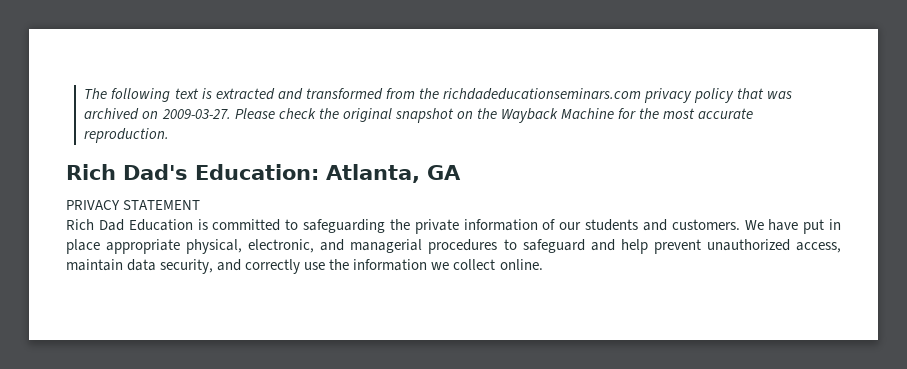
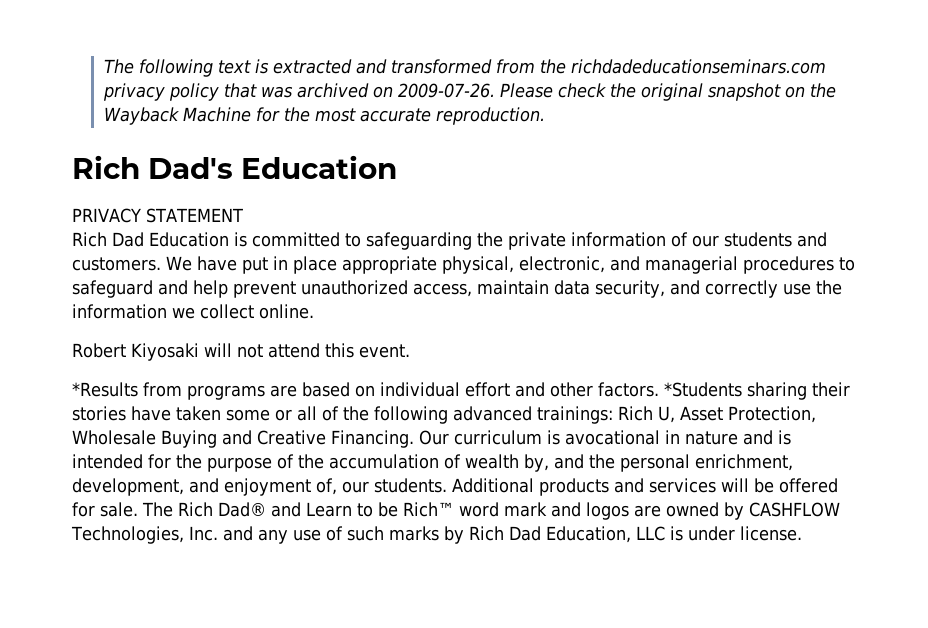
- The following text is extracted and transformed from the richdadeducationseminars.com privacy policy that was archived on 2009-03-27.
+ The following text is extracted and transformed from the richdadeducationseminars.com privacy policy that was archived on 2009-07-26.
- Rich Dad's Education: Atlanta, GA
+ Rich Dad's Education
+ Robert Kiyosaki will not attend this event.
+ *Results from programs are based on individual effort and other factors. *Students sharing their stories have taken some or all of the following advanced trainings: Rich U, Asset Protection, Wholesale Buying and Creative Financing. Our curriculum is avocational in nature and is intended for the purpose of the accumulation of wealth by, and the personal enrichment, development, and enjoyment of, our students. Additional products and services will be offered for sale. The Rich Dad® and Learn to be Rich™ word mark and logos are owned by CASHFLOW Technologies, Inc. and any use of such marks by Rich Dad Education, LLC is under license.

